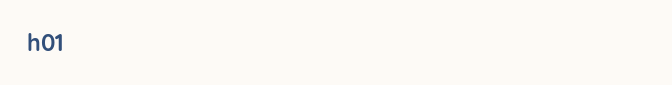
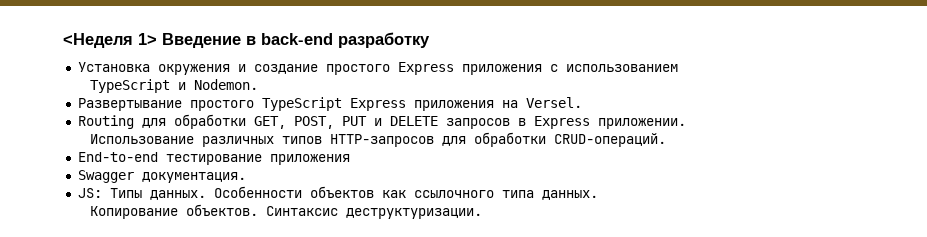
- h01
+ <Неделя 1> Введение в back-end разработку
+ Установка окружения и создание простого Express приложения с использованием
+ TypeScript и Nodemon.
+ Развертывание простого TypeScript Express приложения на Versel.
+ Routing для обработки GET, POST, PUT и DELETE запросов в Express приложении.
+ Использование различных типов HTTP-запросов для обработки CRUD-операций.
+ End-to-end тестирование приложения
+ Swagger документация.
+ JS: Типы данных. Особенности объектов как ссылочного типа данных.
+ Копирование объектов. Синтаксис деструктуризации.

